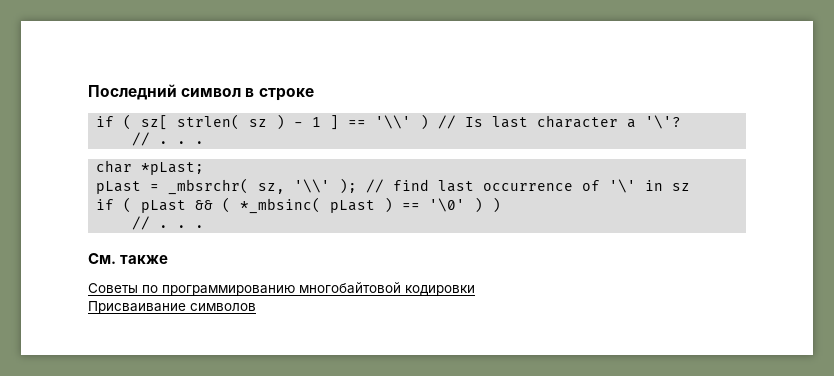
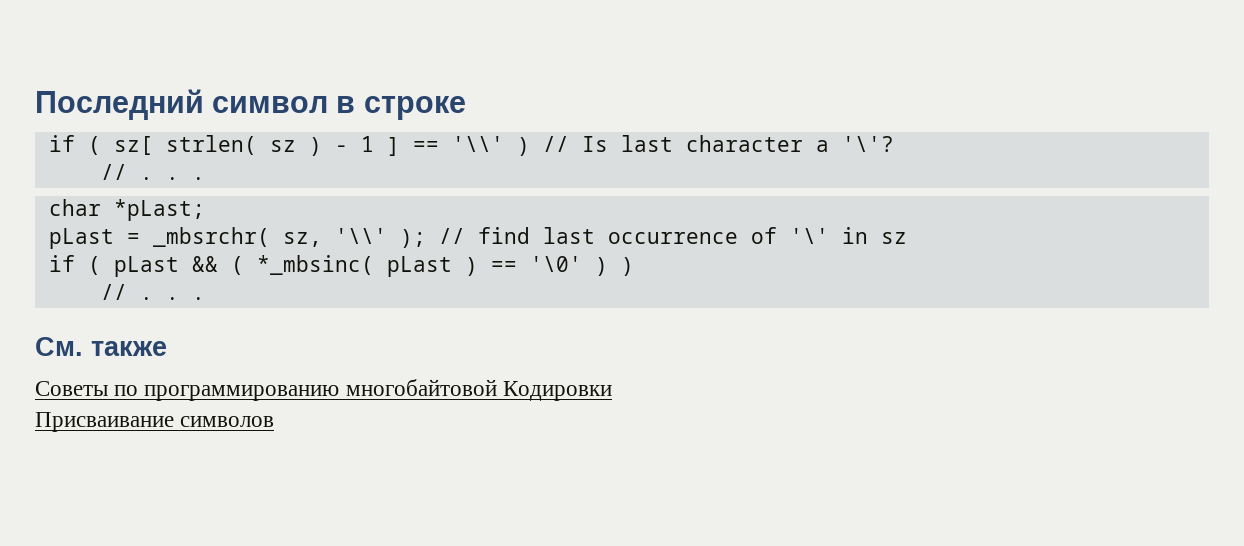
- Советы по программированию многобайтовой кодировки
+ Советы по программированию многобайтовой Кодировки

